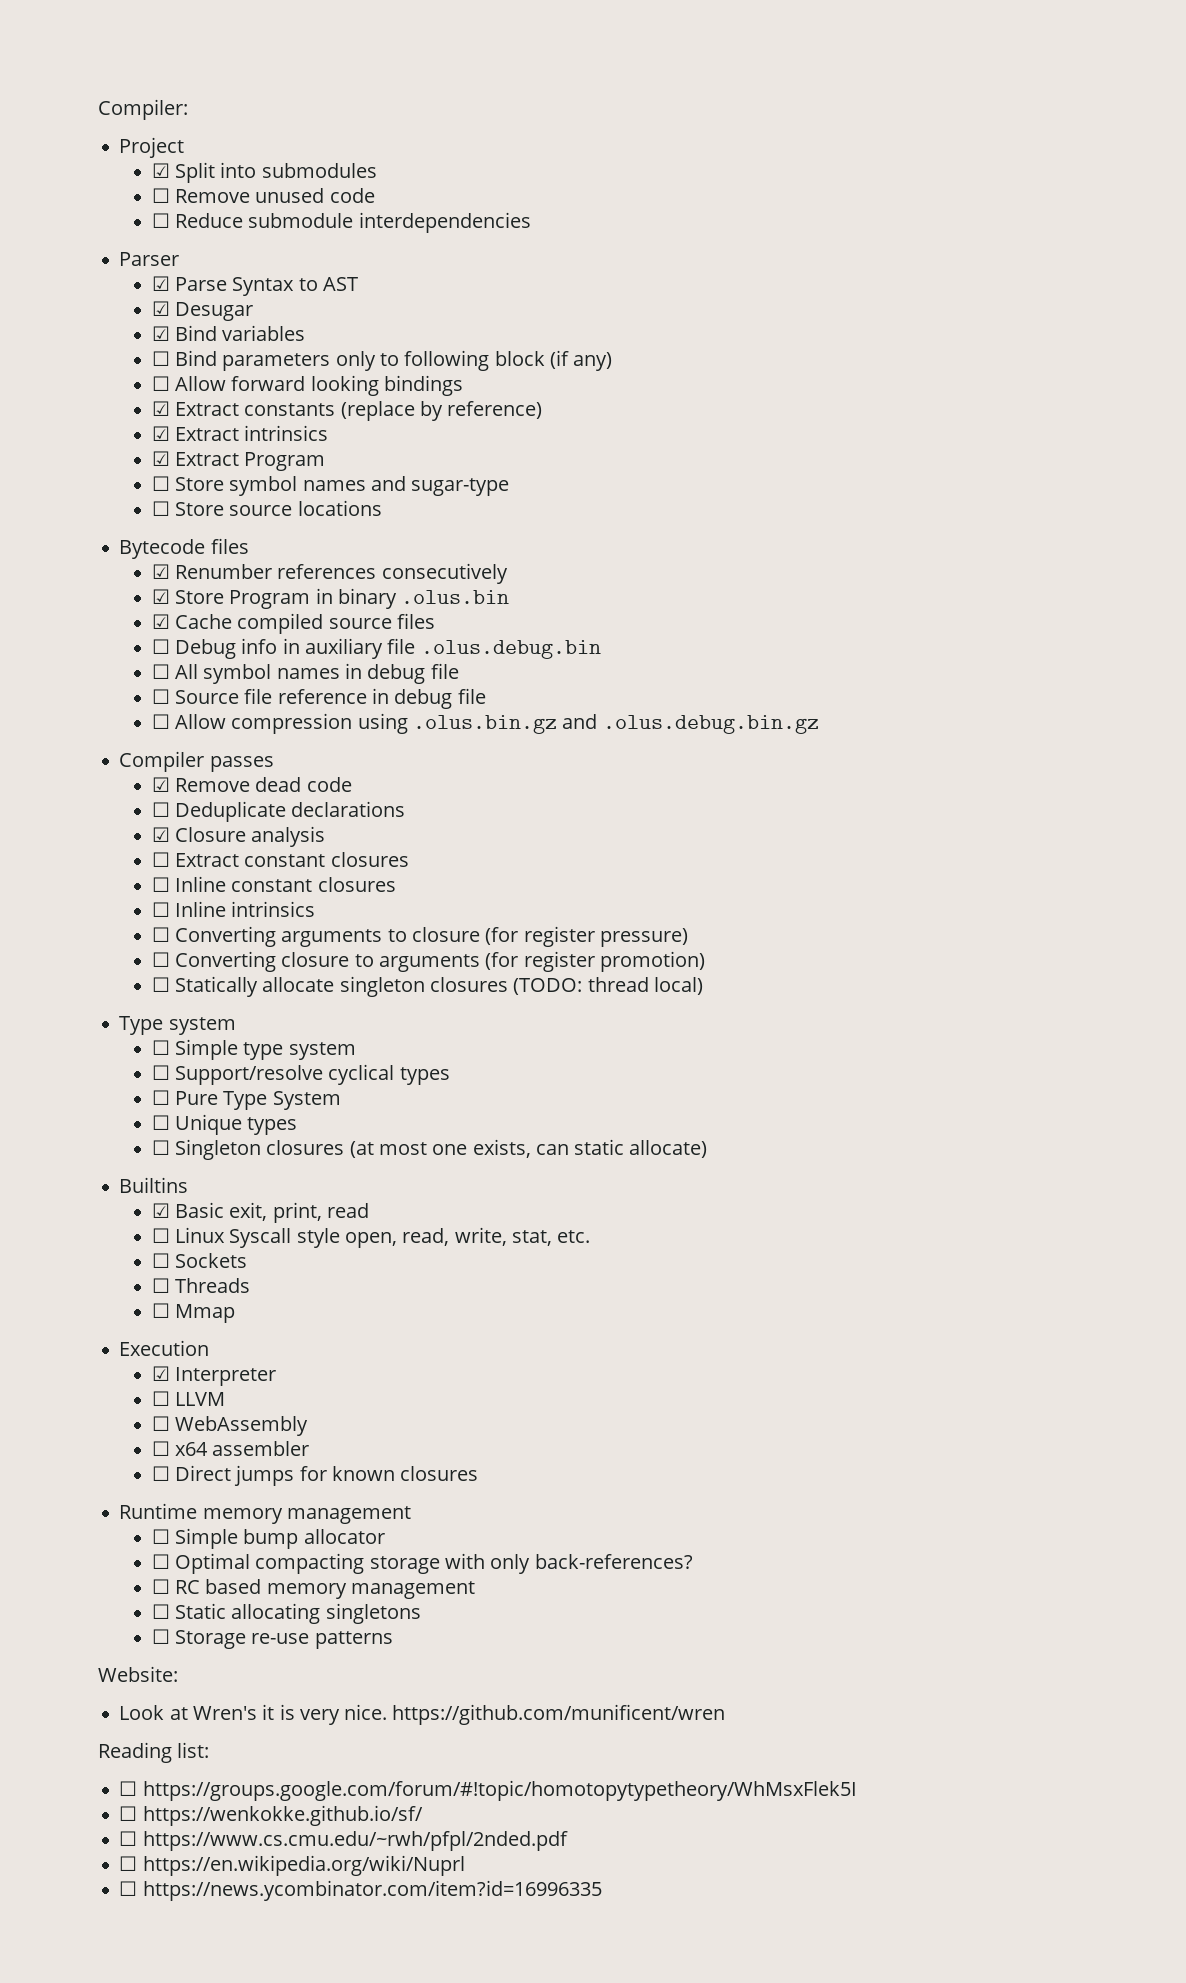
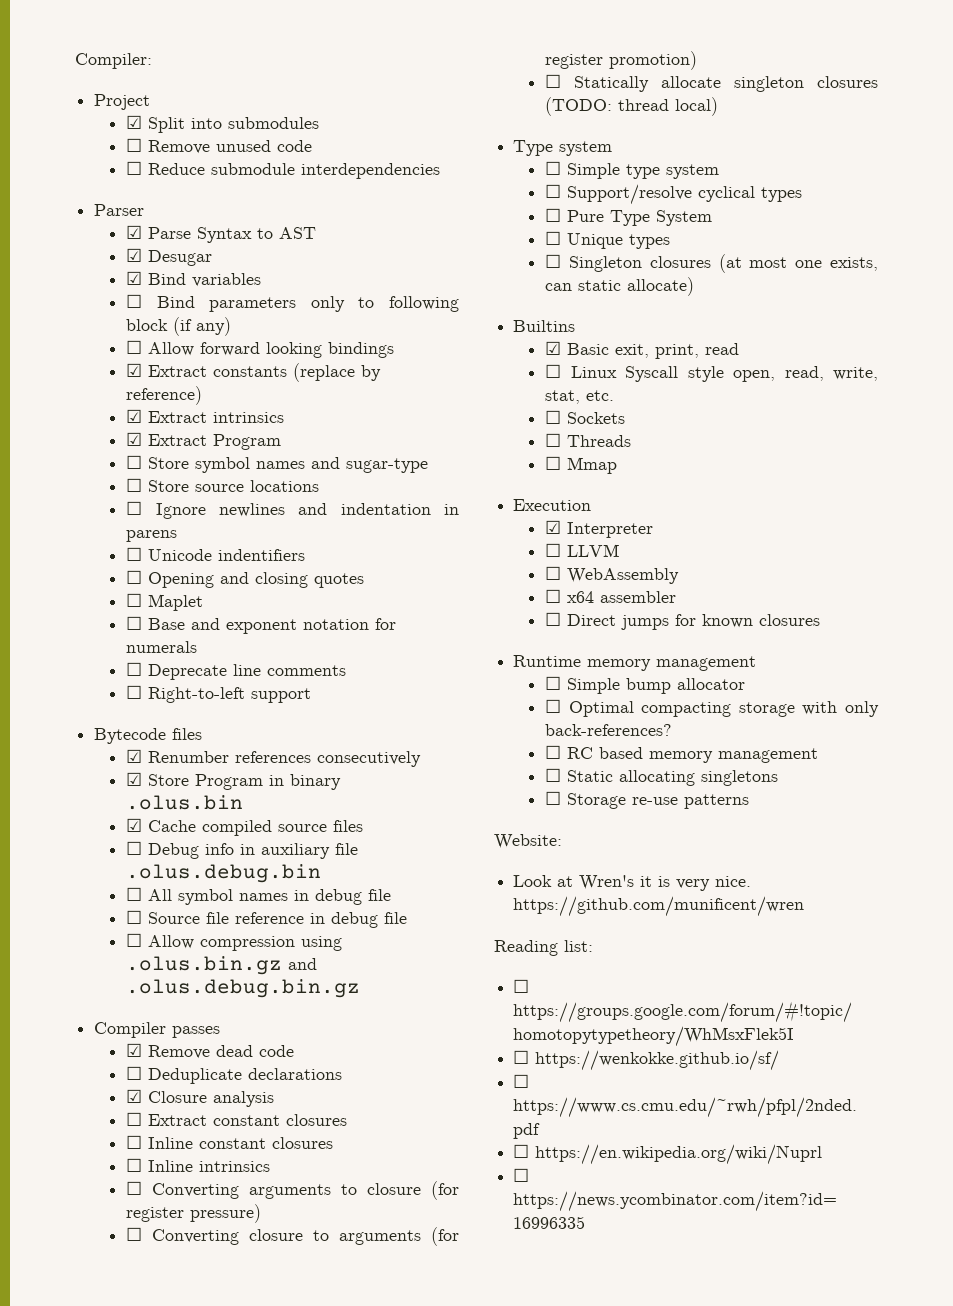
+ ☐ Ignore newlines and indentation in parens
+ ☐ Unicode indentifiers
+ ☐ Opening and closing quotes
+ ☐ Maplet
+ ☐ Base and exponent notation for numerals
+ ☐ Deprecate line comments
+ ☐ Right-to-left support

